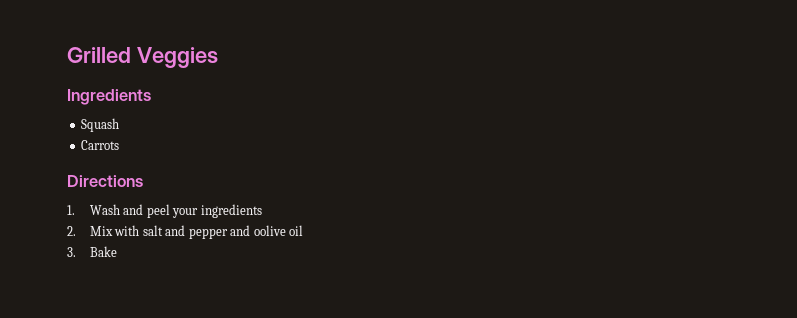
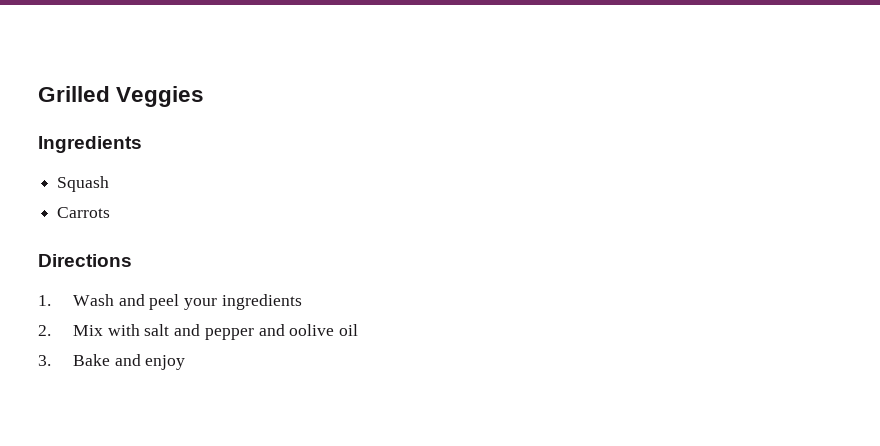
- 3. Bake
+ 3. Bake and enjoy

